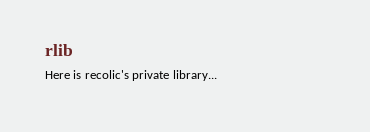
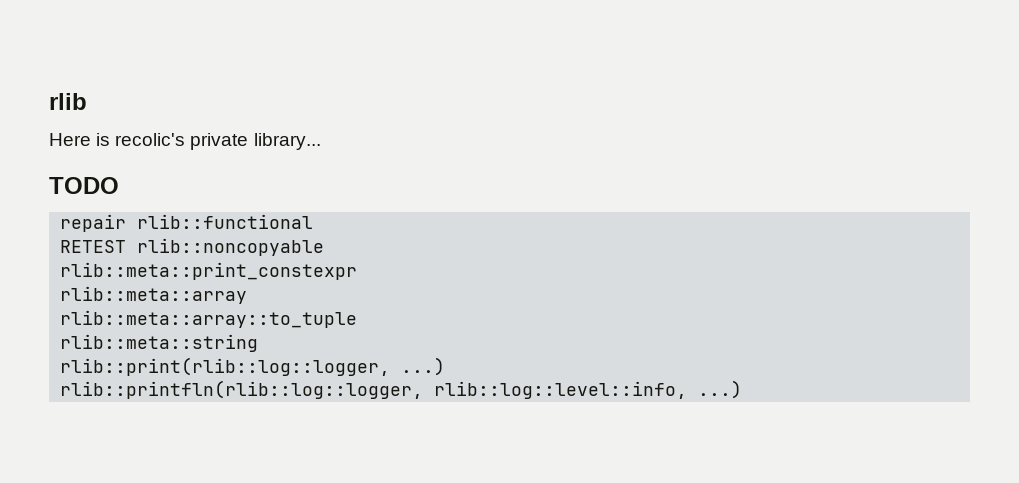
+ TODO
+ repair rlib::functional
+ RETEST rlib::noncopyable
+ rlib::meta::print_constexpr
+ rlib::meta::array
+ rlib::meta::array::to_tuple
+ rlib::meta::string
+ rlib::print(rlib::log::logger, ...)
+ rlib::printfln(rlib::log::logger, rlib::log::level::info, ...)

